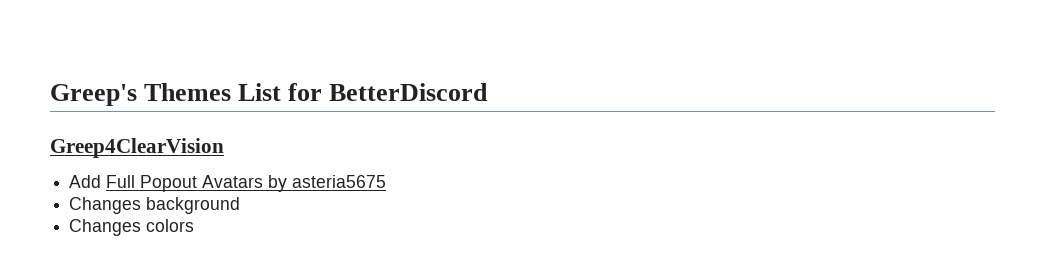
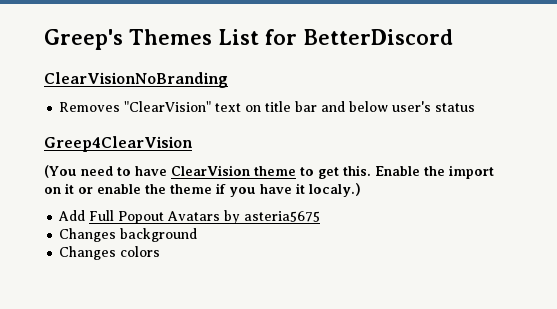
+ ClearVisionNoBranding
+ Removes "ClearVision" text on title bar and below user's status
  Greep4ClearVision
+ (You need to have ClearVision theme to get this. Enable the import on it or enable the theme if you have it localy.)

